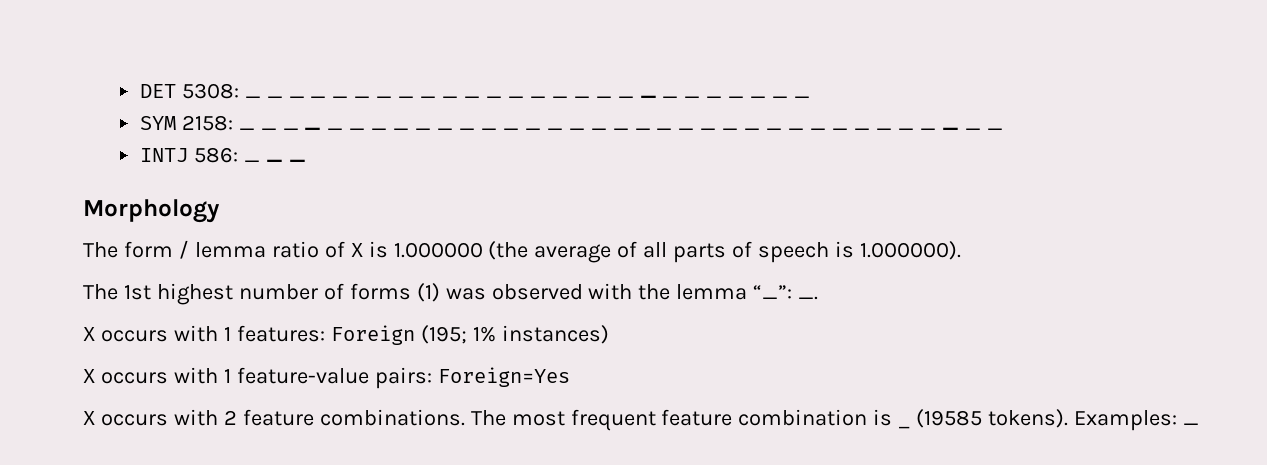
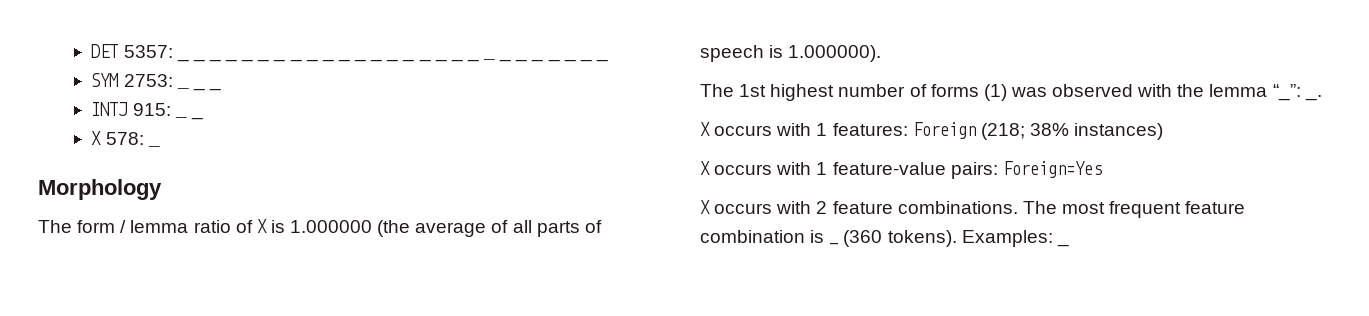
- DET 5308: _ _ _ _ _ _ _ _ _ _ _ _ _ _ _ _ _ _ _ _ _ _ _ _ _ _
+ DET 5357: _ _ _ _ _ _ _ _ _ _ _ _ _ _ _ _ _ _ _ _ _ _ _ _ _ _ _
- SYM 2158: _ _ _ _ _ _ _ _ _ _ _ _ _ _ _ _ _ _ _ _ _ _ _ _ _ _ _ _ _ _ _ _ _ _ _
+ SYM 2753: _ _ _
- INTJ 586: _ _ _
+ INTJ 915: _ _
+ X 578: _
- X occurs with 1 features: Foreign (195; 1% instances)
+ X occurs with 1 features: Foreign (218; 38% instances)
- The most frequent feature combination is _ (19585 tokens).
+ The most frequent feature combination is _ (360 tokens).

